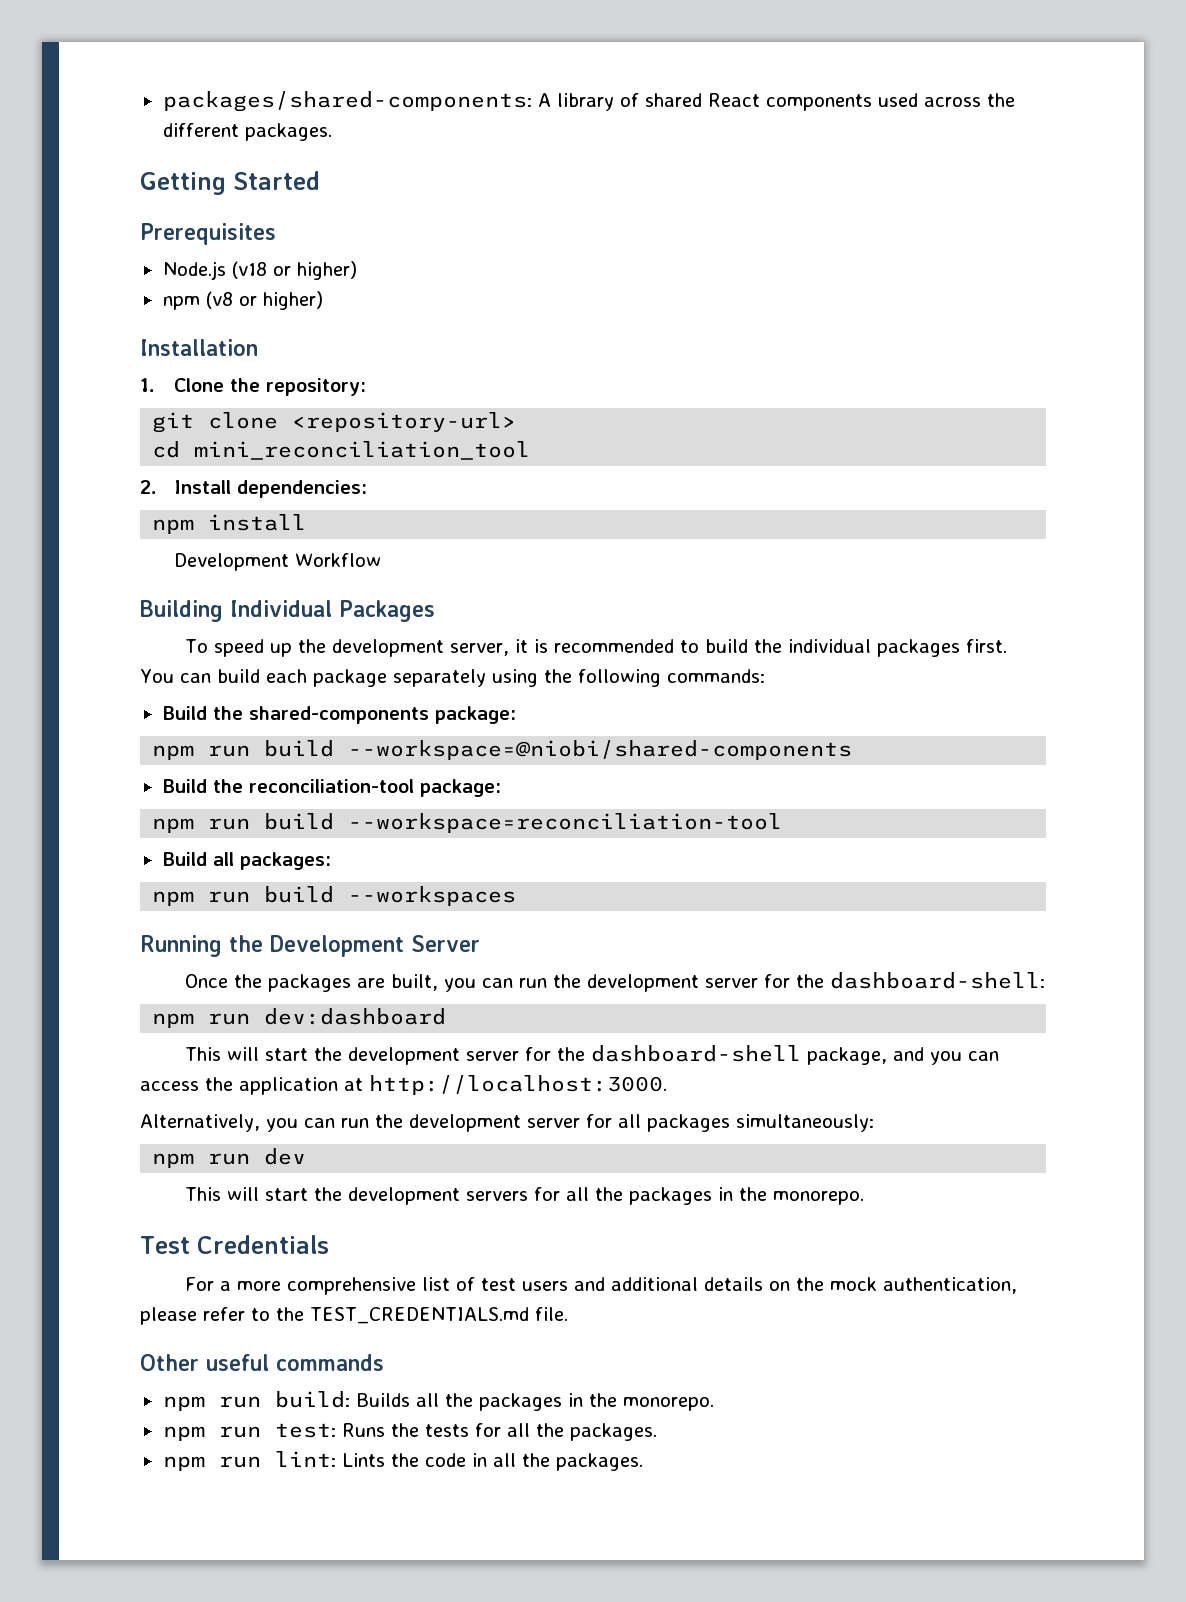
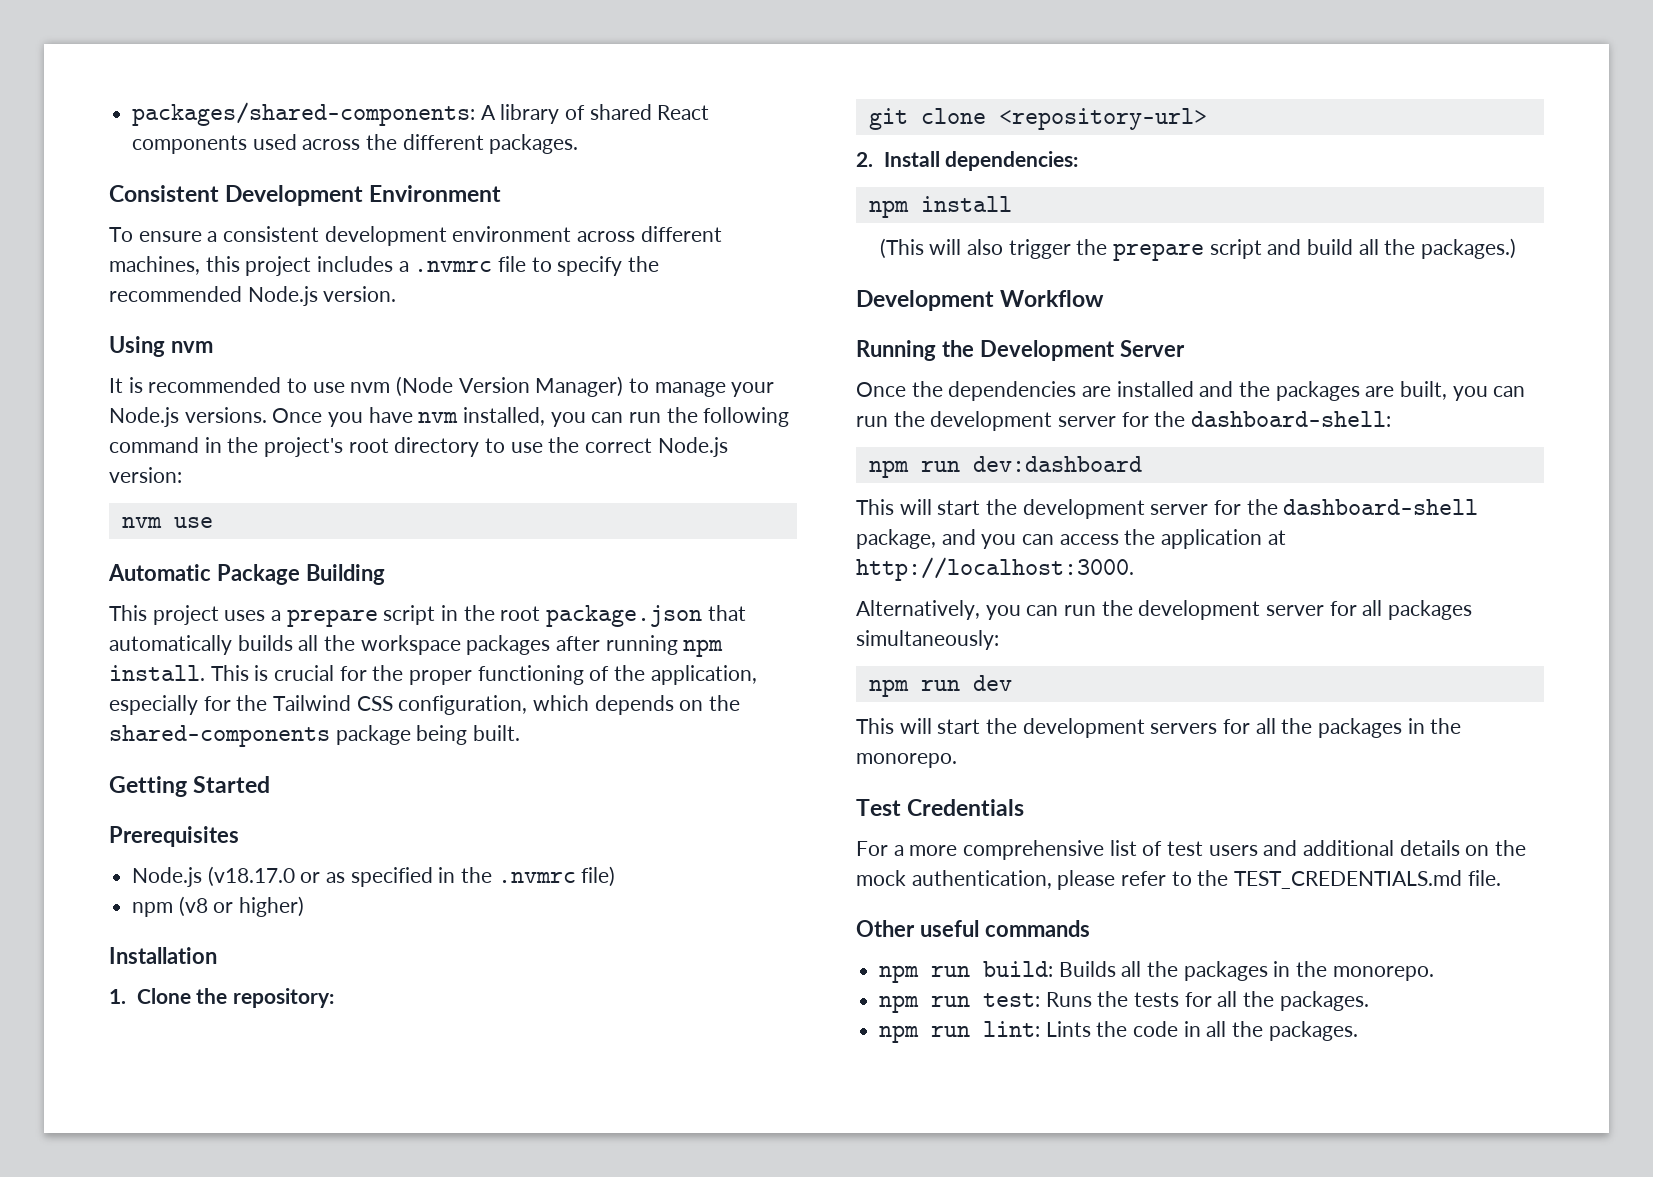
+ Consistent Development Environment
+ To ensure a consistent development environment across different machines, this project includes a .nvmrc file to specify the recommended Node.js version.
+ Using nvm
+ It is recommended to use nvm (Node Version Manager) to manage your Node.js versions. Once you have nvm installed, you can run the following command in the project's root directory to use the correct Node.js version:
+ nvm use
+ Automatic Package Building
+ This project uses a prepare script in the root package.json that automatically builds all the workspace packages after running npm install. This is crucial for the proper functioning of the application, especially for the Tailwind CSS configuration, which depends on the shared-components package being built.
  Getting Started
  Prerequisites
- Node.js (v18 or higher)
+ Node.js (v18.17.0 or as specified in the .nvmrc file)
- cd mini_reconciliation_tool
+ (This will also trigger the prepare script and build all the packages.)
  Development Workflow
- Building Individual Packages
- To speed up the development server, it is recommended to build the individual packages first. You can build each package separately using the following commands:
- Build the shared-components package:
- npm run build --workspace=@niobi/shared-components
- Build the reconciliation-tool package:
- npm run build --workspace=reconciliation-tool
- Build all packages:
- npm run build --workspaces
- Once the packages are built, you can run the development server for the dashboard-shell:
+ Once the dependencies are installed and the packages are built, you can run the development server for the dashboard-shell:

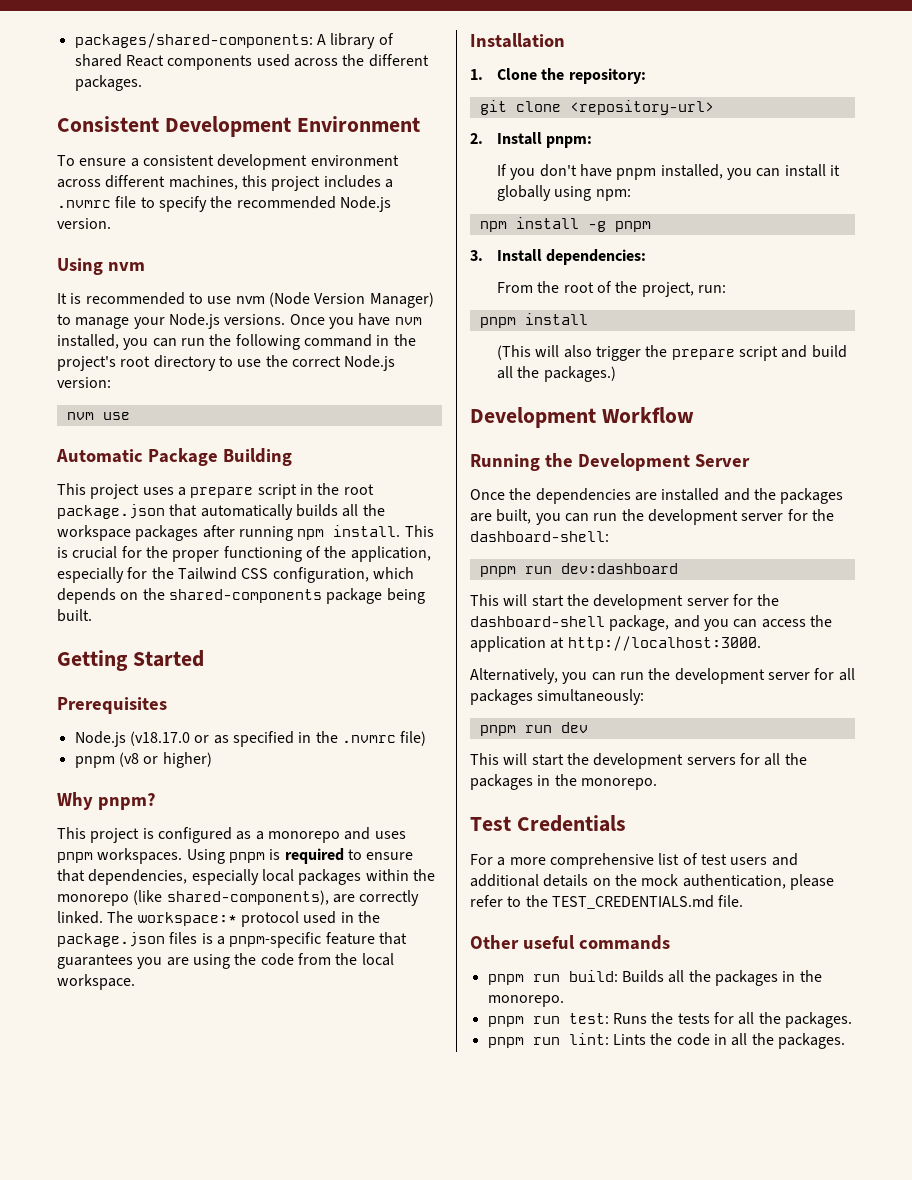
- npm (v8 or higher)
+ pnpm (v8 or higher)
+ Why pnpm?
+ This project is configured as a monorepo and uses pnpm workspaces. Using pnpm is required to ensure that dependencies, especially local packages within the monorepo (like shared-components), are correctly linked. The workspace:* protocol used in the package.json files is a pnpm-specific feature that guarantees you are using the code from the local workspace.
- 2. Install dependencies:
- npm install
+ 2. Install pnpm:
+ If you don't have pnpm installed, you can install it globally using npm:
+ npm install -g pnpm
+ 3. Install dependencies:
+ From the root of the project, run:
+ pnpm install
- npm run dev:dashboard
+ pnpm run dev:dashboard
- npm run dev
+ pnpm run dev
- npm run build: Builds all the packages in the monorepo.
+ pnpm run build: Builds all the packages in the monorepo.
- npm run test: Runs the tests for all the packages.
+ pnpm run test: Runs the tests for all the packages.
- npm run lint: Lints the code in all the packages.
+ pnpm run lint: Lints the code in all the packages.

